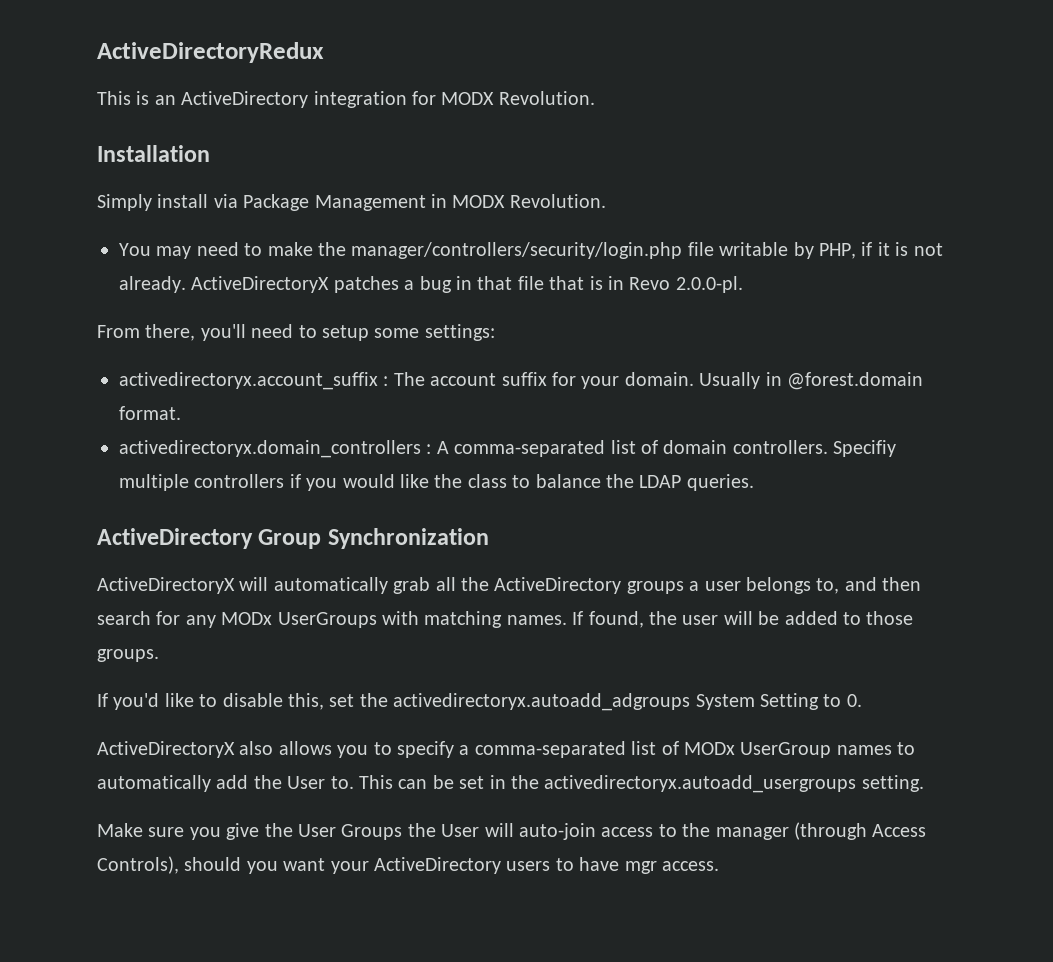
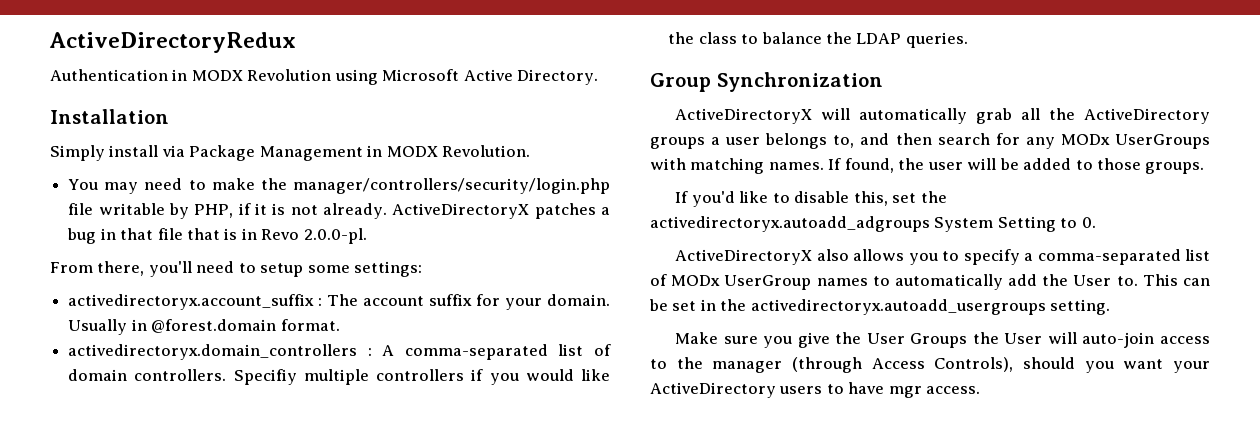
- This is an ActiveDirectory integration for MODX Revolution.
+ Authentication in MODX Revolution using Microsoft Active Directory.
- ActiveDirectory Group Synchronization
+ Group Synchronization

